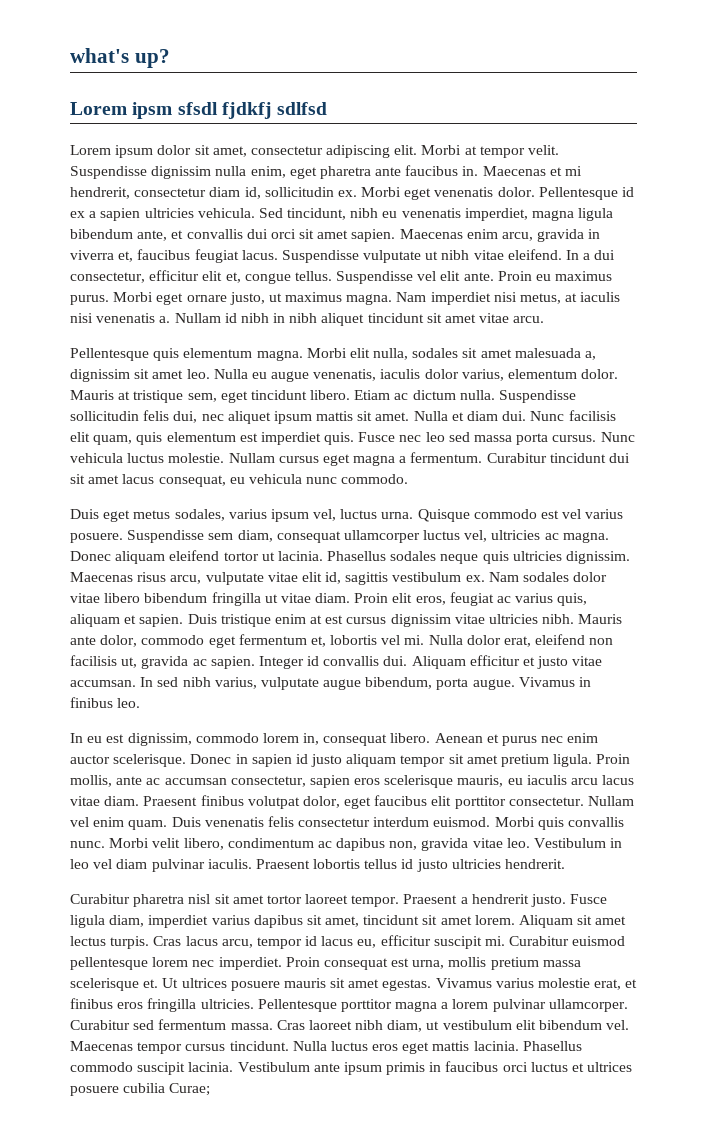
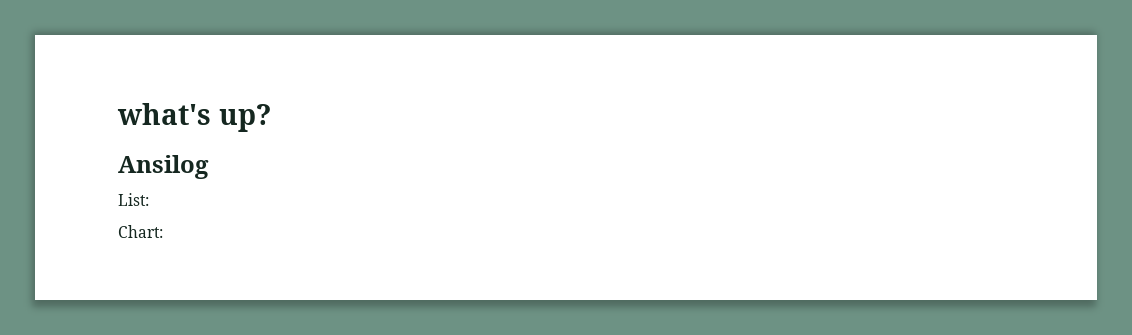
- Lorem ipsm sfsdl fjdkfj sdlfsd
- Lorem ipsum dolor sit amet, consectetur adipiscing elit. Morbi at tempor velit. Suspendisse dignissim nulla enim, eget pharetra ante faucibus in. Maecenas et mi hendrerit, consectetur diam id, sollicitudin ex. Morbi eget venenatis dolor. Pellentesque id ex a sapien ultricies vehicula. Sed tincidunt, nibh eu venenatis imperdiet, magna ligula bibendum ante, et convallis dui orci sit amet sapien. Maecenas enim arcu, gravida in viverra et, faucibus feugiat lacus. Suspendisse vulputate ut nibh vitae eleifend. In a dui consectetur, efficitur elit et, congue tellus. Suspendisse vel elit ante. Proin eu maximus purus. Morbi eget ornare justo, ut maximus magna. Nam imperdiet nisi metus, at iaculis nisi venenatis a. Nullam id nibh in nibh aliquet tincidunt sit amet vitae arcu.
- Pellentesque quis elementum magna. Morbi elit nulla, sodales sit amet malesuada a, dignissim sit amet leo. Nulla eu augue venenatis, iaculis dolor varius, elementum dolor. Mauris at tristique sem, eget tincidunt libero. Etiam ac dictum nulla. Suspendisse sollicitudin felis dui, nec aliquet ipsum mattis sit amet. Nulla et diam dui. Nunc facilisis elit quam, quis elementum est imperdiet quis. Fusce nec leo sed massa porta cursus. Nunc vehicula luctus molestie. Nullam cursus eget magna a fermentum. Curabitur tincidunt dui sit amet lacus consequat, eu vehicula nunc commodo.
- Duis eget metus sodales, varius ipsum vel, luctus urna. Quisque commodo est vel varius posuere. Suspendisse sem diam, consequat ullamcorper luctus vel, ultricies ac magna. Donec aliquam eleifend tortor ut lacinia. Phasellus sodales neque quis ultricies dignissim. Maecenas risus arcu, vulputate vitae elit id, sagittis vestibulum ex. Nam sodales dolor vitae libero bibendum fringilla ut vitae diam. Proin elit eros, feugiat ac varius quis, aliquam et sapien. Duis tristique enim at est cursus dignissim vitae ultricies nibh. Mauris ante dolor, commodo eget fermentum et, lobortis vel mi. Nulla dolor erat, eleifend non facilisis ut, gravida ac sapien. Integer id convallis dui. Aliquam efficitur et justo vitae accumsan. In sed nibh varius, vulputate augue bibendum, porta augue. Vivamus in finibus leo.
- In eu est dignissim, commodo lorem in, consequat libero. Aenean et purus nec enim auctor scelerisque. Donec in sapien id justo aliquam tempor sit amet pretium ligula. Proin mollis, ante ac accumsan consectetur, sapien eros scelerisque mauris, eu iaculis arcu lacus vitae diam. Praesent finibus volutpat dolor, eget faucibus elit porttitor consectetur. Nullam vel enim quam. Duis venenatis felis consectetur interdum euismod. Morbi quis convallis nunc. Morbi velit libero, condimentum ac dapibus non, gravida vitae leo. Vestibulum in leo vel diam pulvinar iaculis. Praesent lobortis tellus id justo ultricies hendrerit.
- Curabitur pharetra nisl sit amet tortor laoreet tempor. Praesent a hendrerit justo. Fusce ligula diam, imperdiet varius dapibus sit amet, tincidunt sit amet lorem. Aliquam sit amet lectus turpis. Cras lacus arcu, tempor id lacus eu, efficitur suscipit mi. Curabitur euismod pellentesque lorem nec imperdiet. Proin consequat est urna, mollis pretium massa scelerisque et. Ut ultrices posuere mauris sit amet egestas. Vivamus varius molestie erat, et finibus eros fringilla ultricies. Pellentesque porttitor magna a lorem pulvinar ullamcorper. Curabitur sed fermentum massa. Cras laoreet nibh diam, ut vestibulum elit bibendum vel. Maecenas tempor cursus tincidunt. Nulla luctus eros eget mattis lacinia. Phasellus commodo suscipit lacinia. Vestibulum ante ipsum primis in faucibus orci luctus et ultrices posuere cubilia Curae;
+ Ansilog
+ List:
+ Chart:

